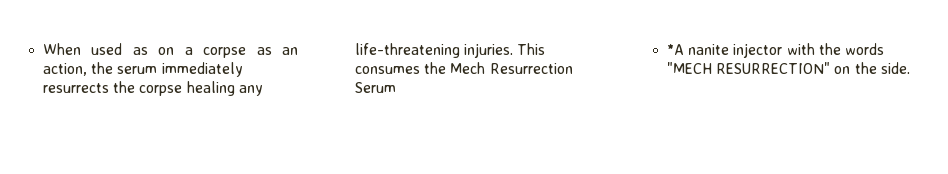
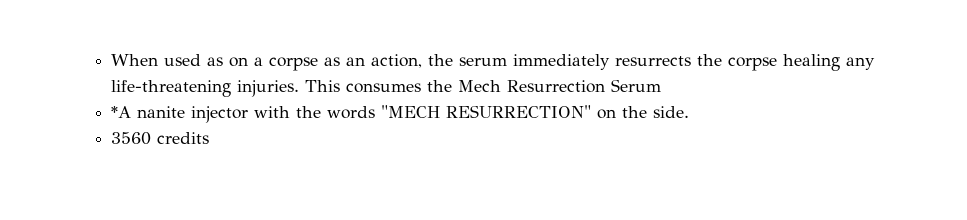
+ 3560 credits

